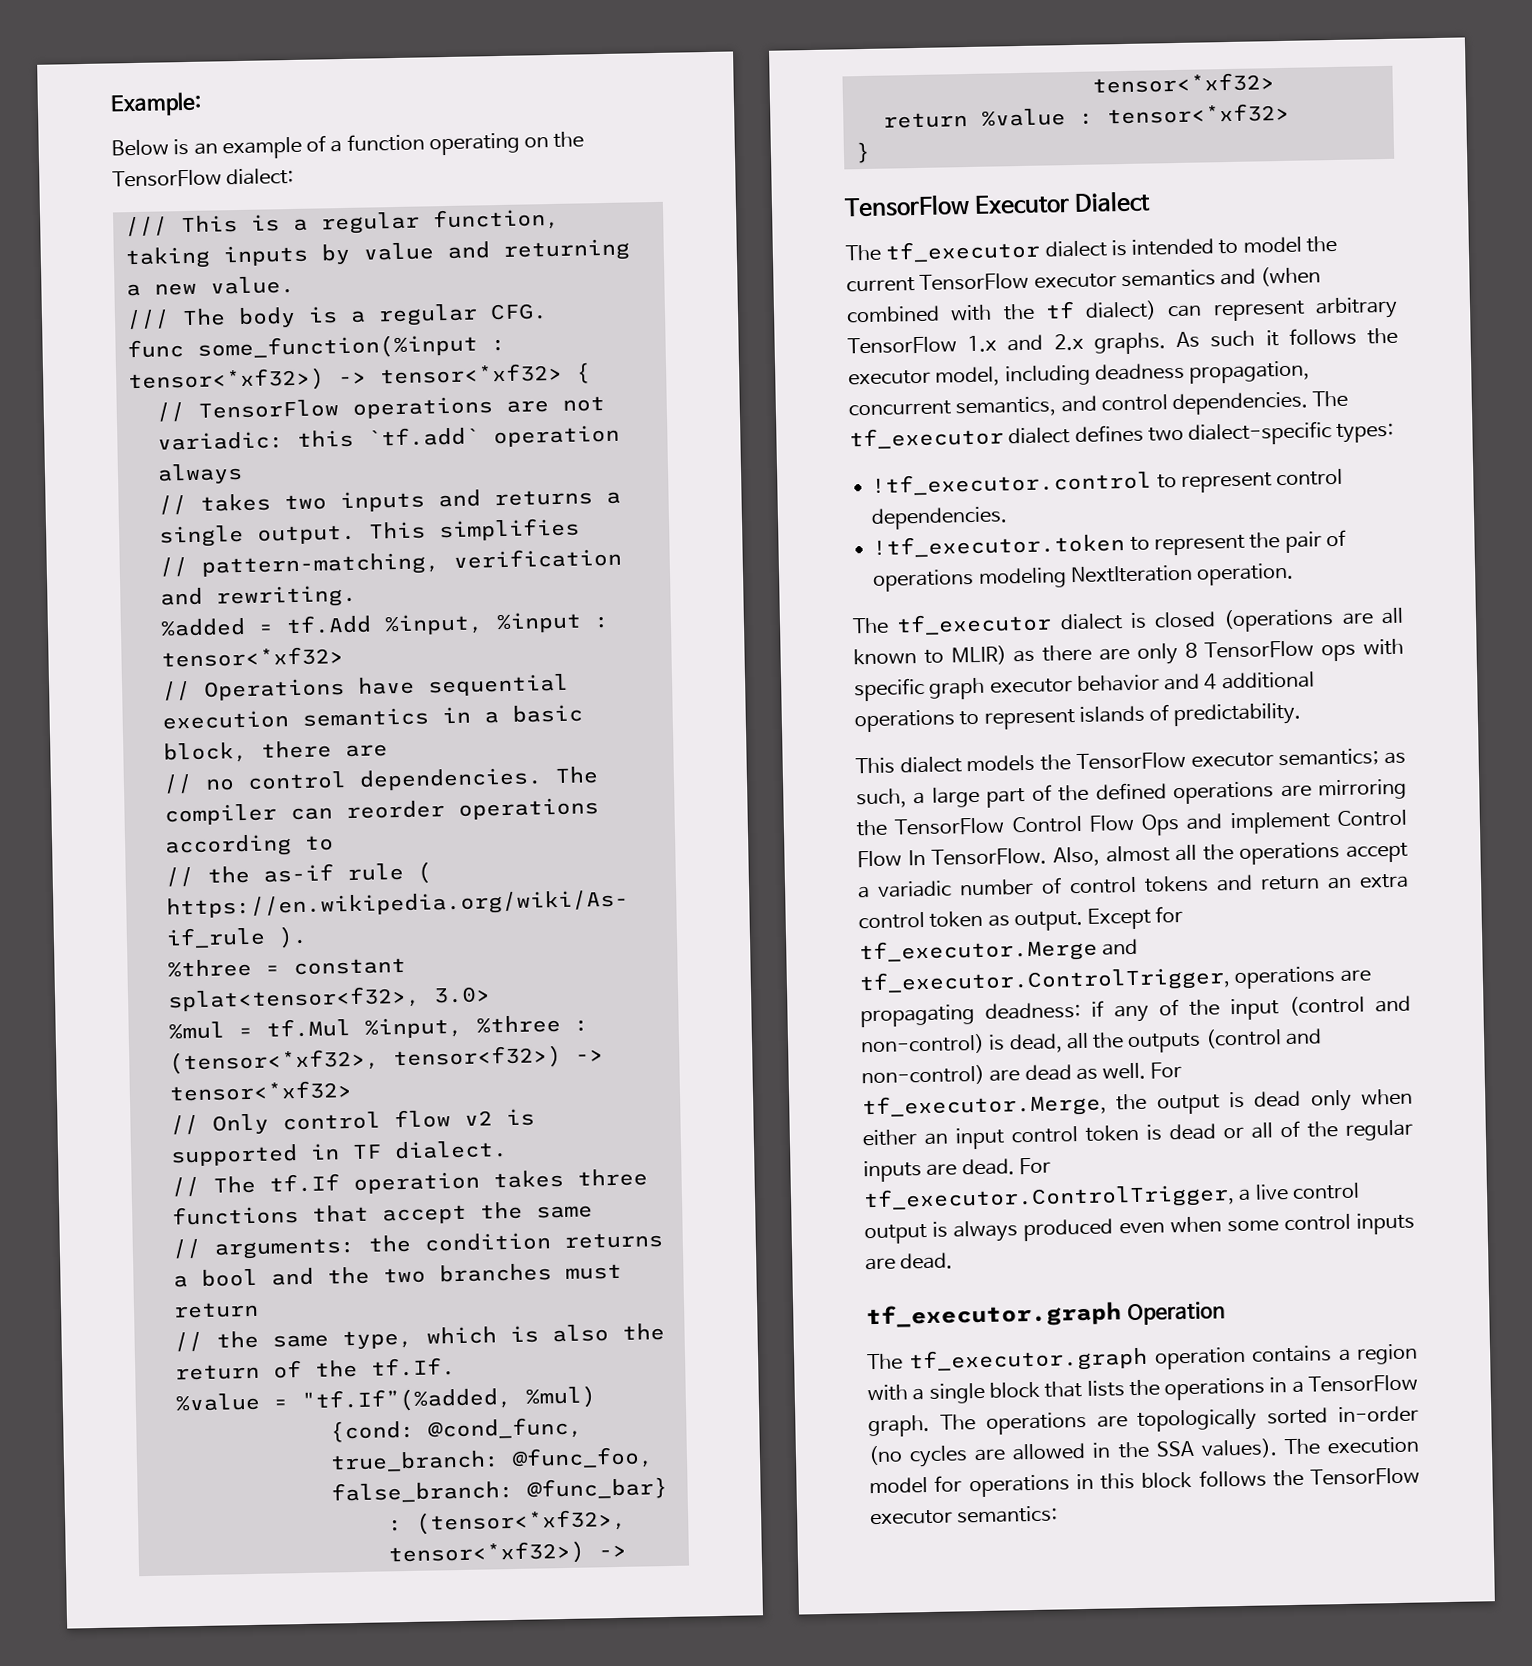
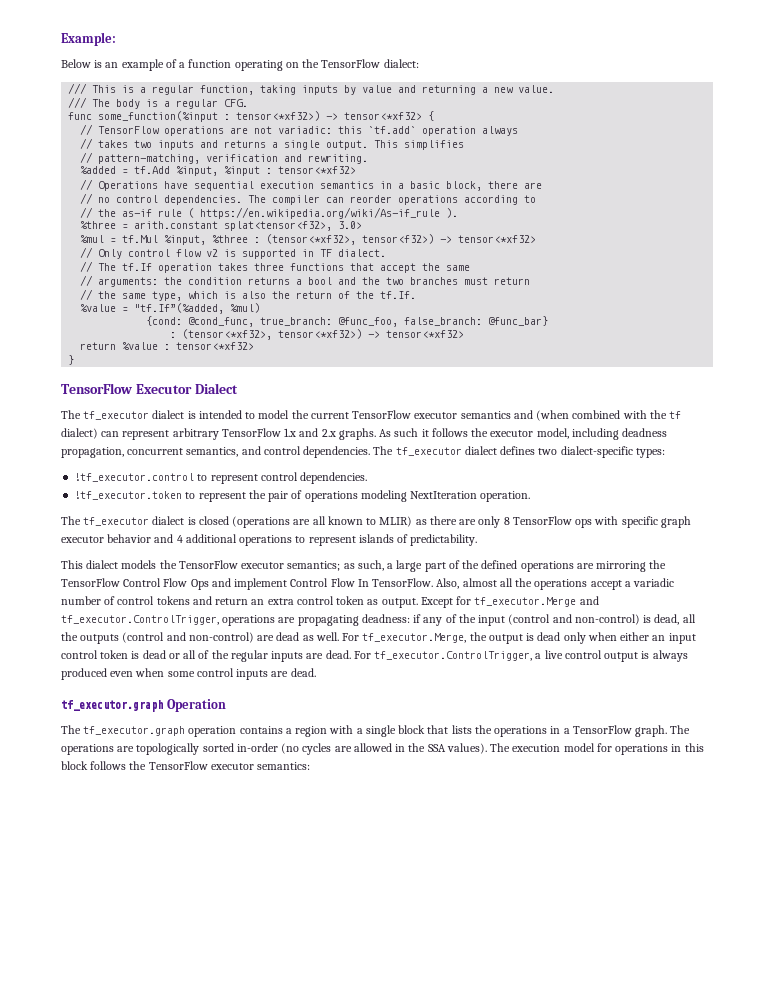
- %three = constant splat<tensor<f32>, 3.0>
+ %three = arith.constant splat<tensor<f32>, 3.0>

